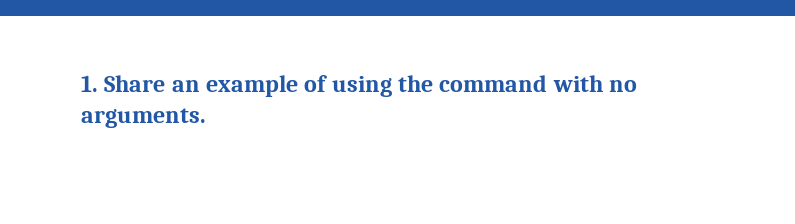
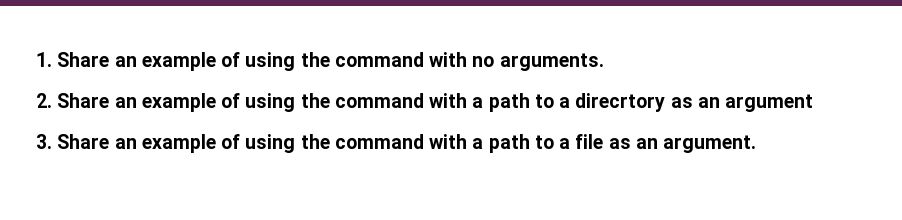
+ 2. Share an example of using the command with a path to a direcrtory as an argument
+ 3. Share an example of using the command with a path to a file as an argument.

